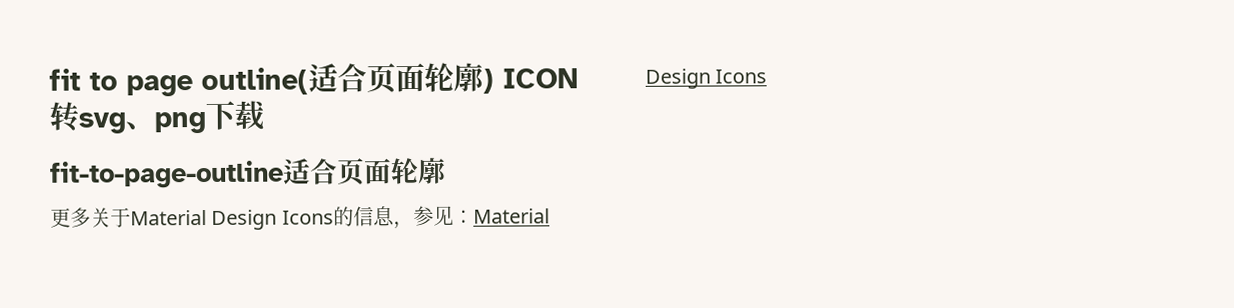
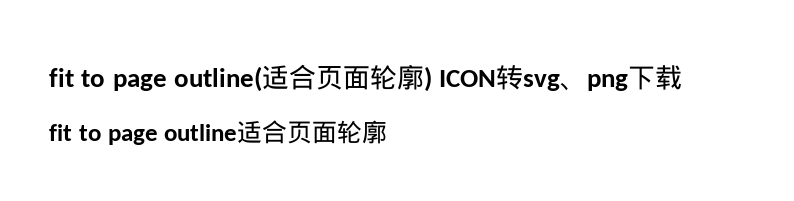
- fit-to-page-outline适合页面轮廓
- 更多关于Material Design Icons的信息，参见：Material Design Icons
+ fit to page outline适合页面轮廓

